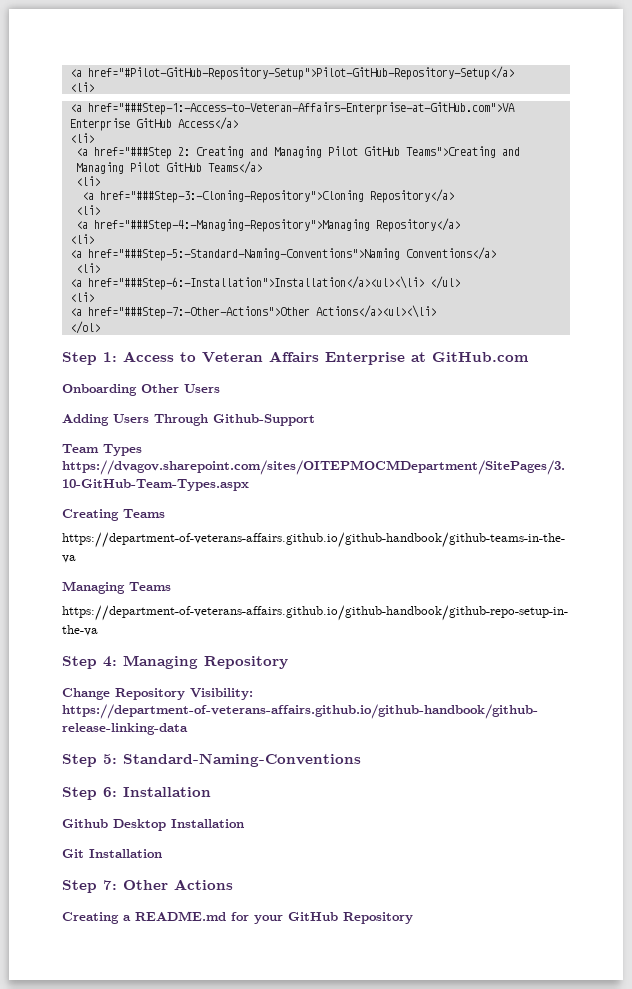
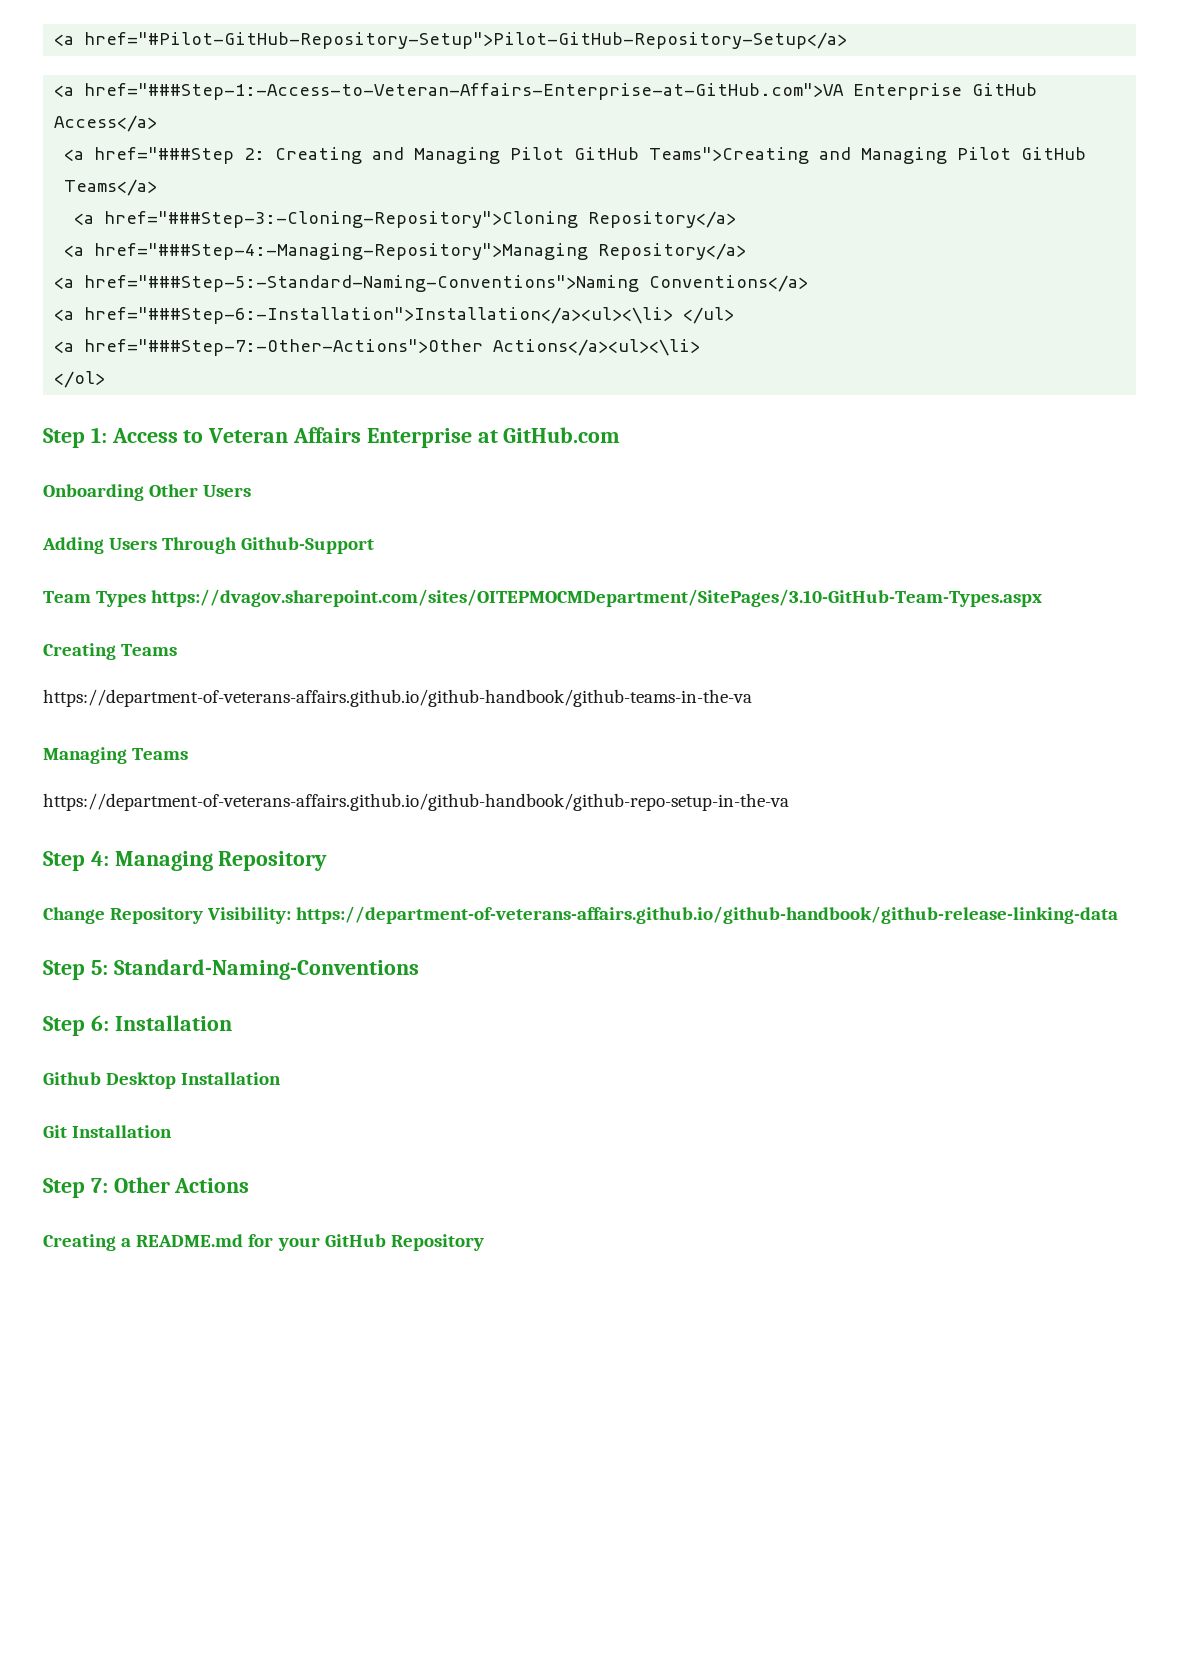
  <a href="#Pilot-GitHub-Repository-Setup">Pilot-GitHub-Repository-Setup</a>
- <li>
  <a href="###Step-1:-Access-to-Veteran-Affairs-Enterprise-at-GitHub.com">VA Enterprise GitHub Access</a>
- <li>
  <a href="###Step 2: Creating and Managing Pilot GitHub Teams">Creating and Managing Pilot GitHub Teams</a>
- <li>
  <a href="###Step-3:-Cloning-Repository">Cloning Repository</a>
- <li>
  <a href="###Step-4:-Managing-Repository">Managing Repository</a>
- <li>
  <a href="###Step-5:-Standard-Naming-Conventions">Naming Conventions</a>
- <li>
  <a href="###Step-6:-Installation">Installation</a><ul><\li> </ul>
- <li>

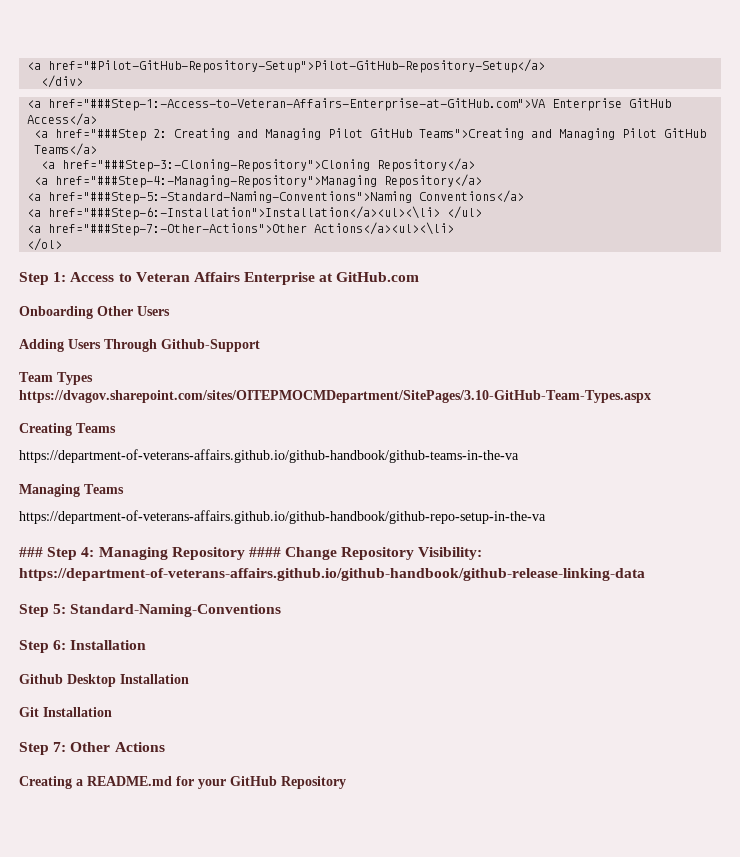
+ </div>
- Step 4: Managing Repository
- Change Repository Visibility: https://department-of-veterans-affairs.github.io/github-handbook/github-release-linking-data
+ ### Step 4: Managing Repository #### Change Repository Visibility: https://department-of-veterans-affairs.github.io/github-handbook/github-release-linking-data

